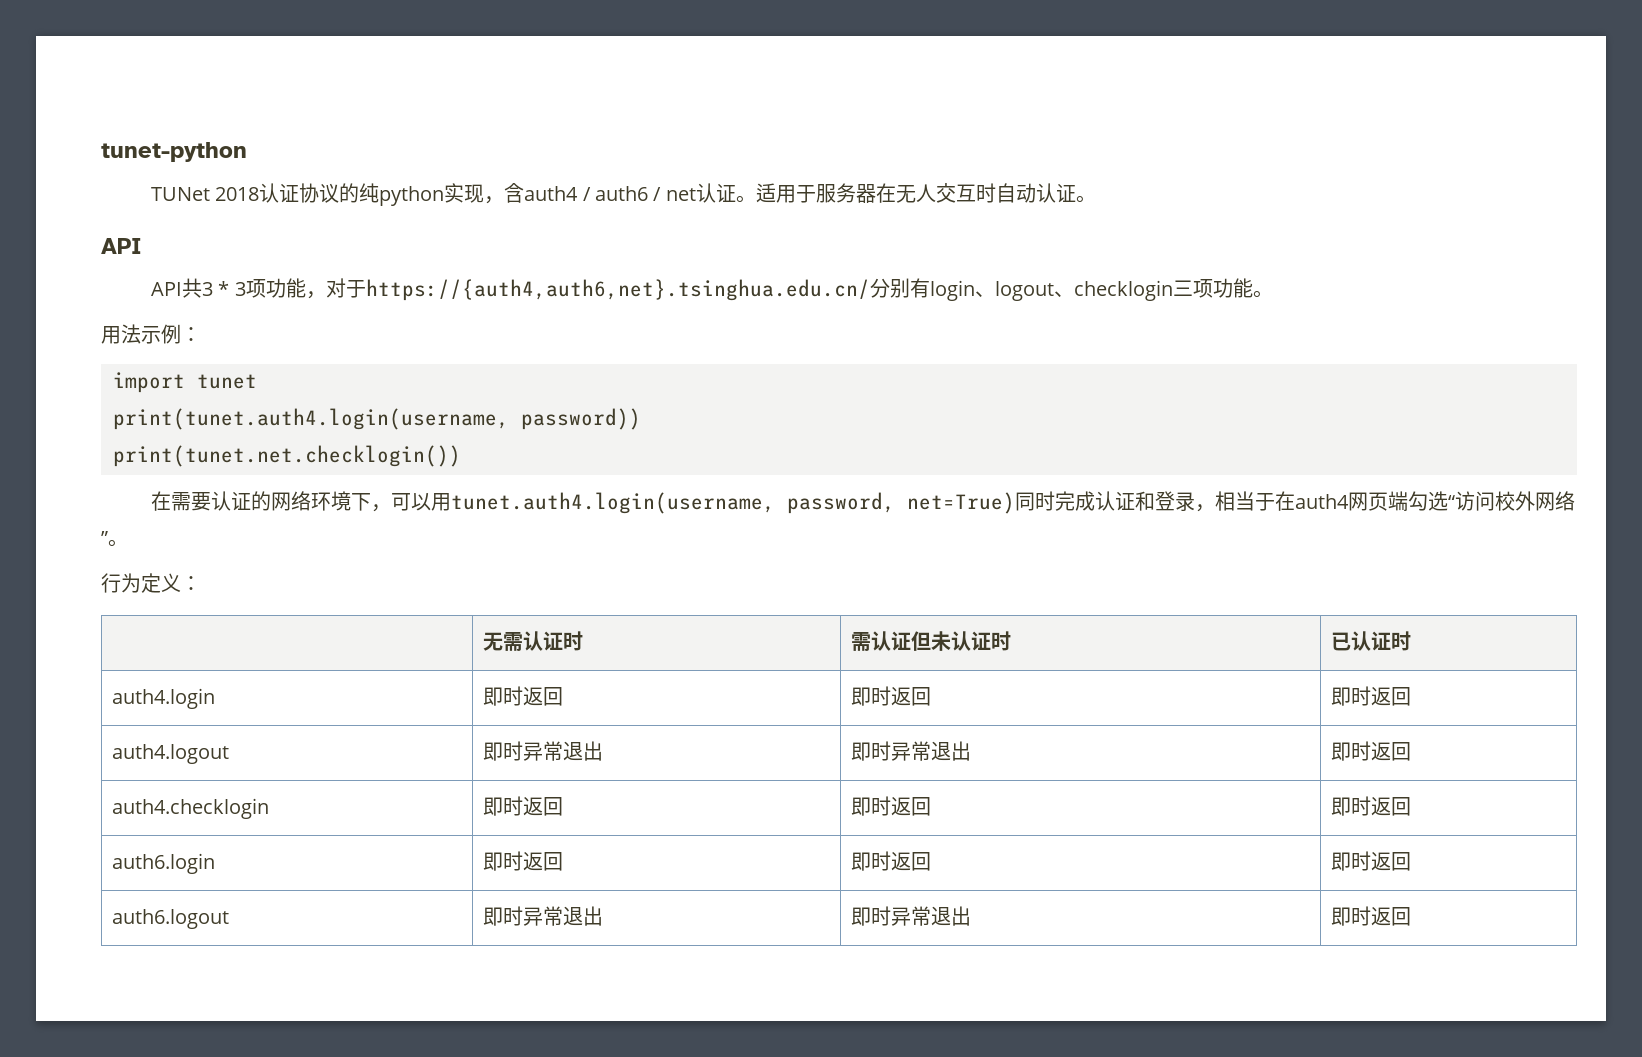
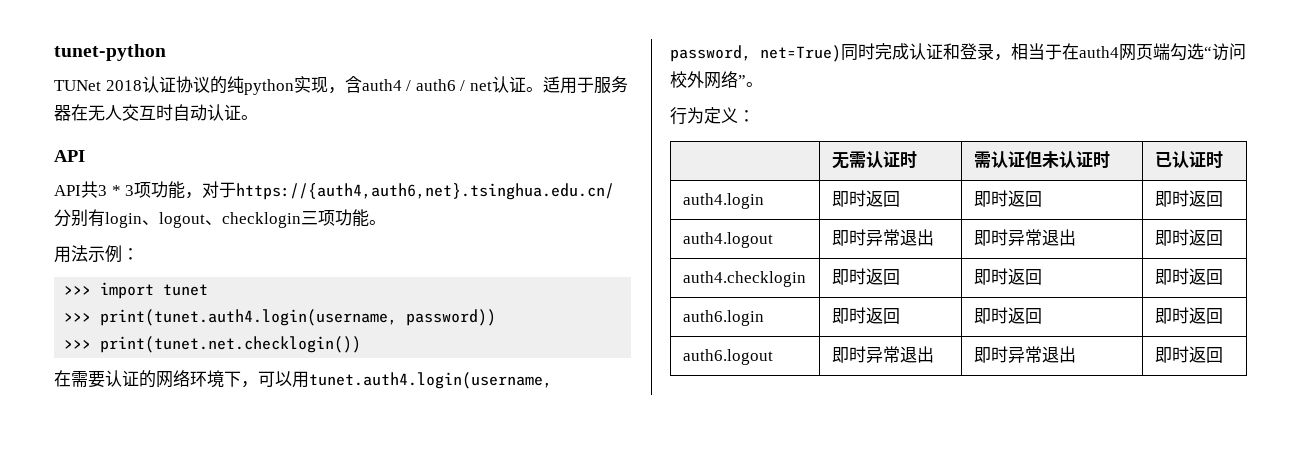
- import tunet
+ >>> import tunet
- print(tunet.auth4.login(username, password))
+ >>> print(tunet.auth4.login(username, password))
- print(tunet.net.checklogin())
+ >>> print(tunet.net.checklogin())

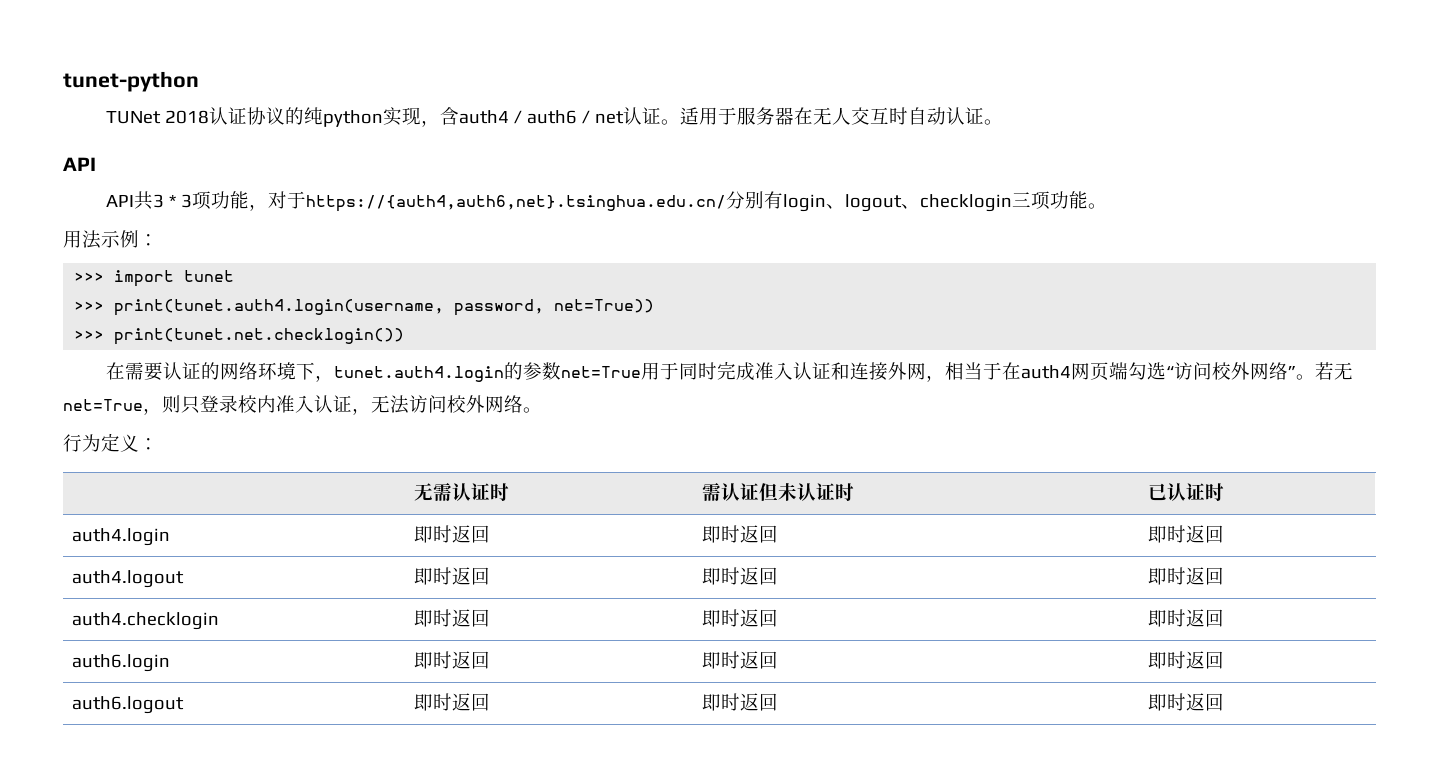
- >>> print(tunet.auth4.login(username, password))
+ >>> print(tunet.auth4.login(username, password, net=True))
- 在需要认证的网络环境下，可以用tunet.auth4.login(username, password, net=True)同时完成认证和登录，相当于在auth4网页端勾选“访问校外网络”。
+ 在需要认证的网络环境下，tunet.auth4.login的参数net=True用于同时完成准入认证和连接外网，相当于在auth4网页端勾选“访问校外网络”。若无net=True，则只登录校内准入认证，无法访问校外网络。
- auth4.logout | 即时异常退出 | 即时异常退出 | 即时返回
+ auth4.logout | 即时返回 | 即时返回 | 即时返回
- auth6.logout | 即时异常退出 | 即时异常退出 | 即时返回
+ auth6.logout | 即时返回 | 即时返回 | 即时返回

